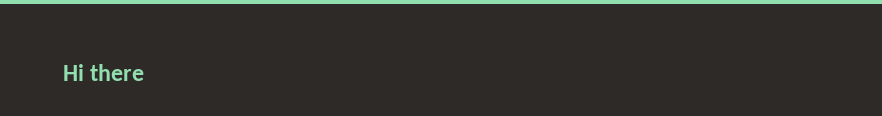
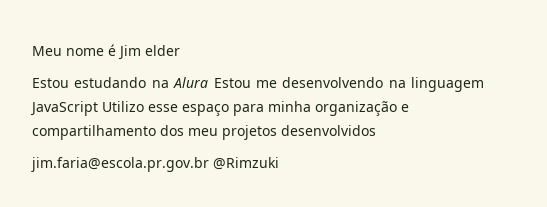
- Hi there
+ Meu nome é Jim elder
+ Estou estudando na Alura Estou me desenvolvendo na linguagem JavaScript Utilizo esse espaço para minha organização e compartilhamento dos meu projetos desenvolvidos
+ jim.faria@escola.pr.gov.br @Rimzuki

